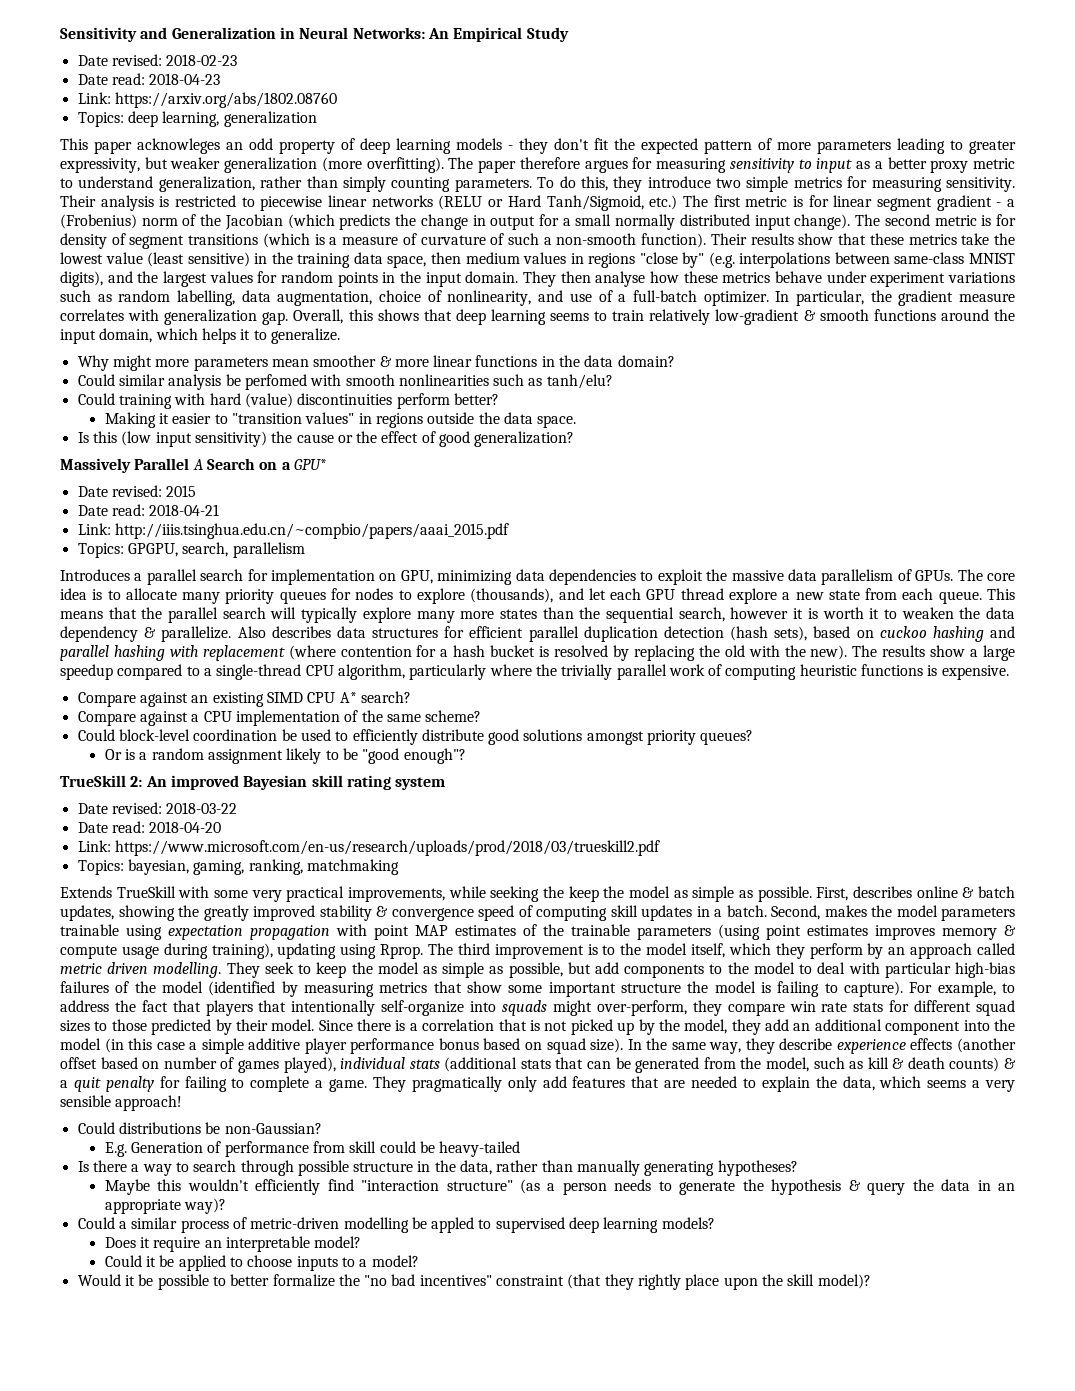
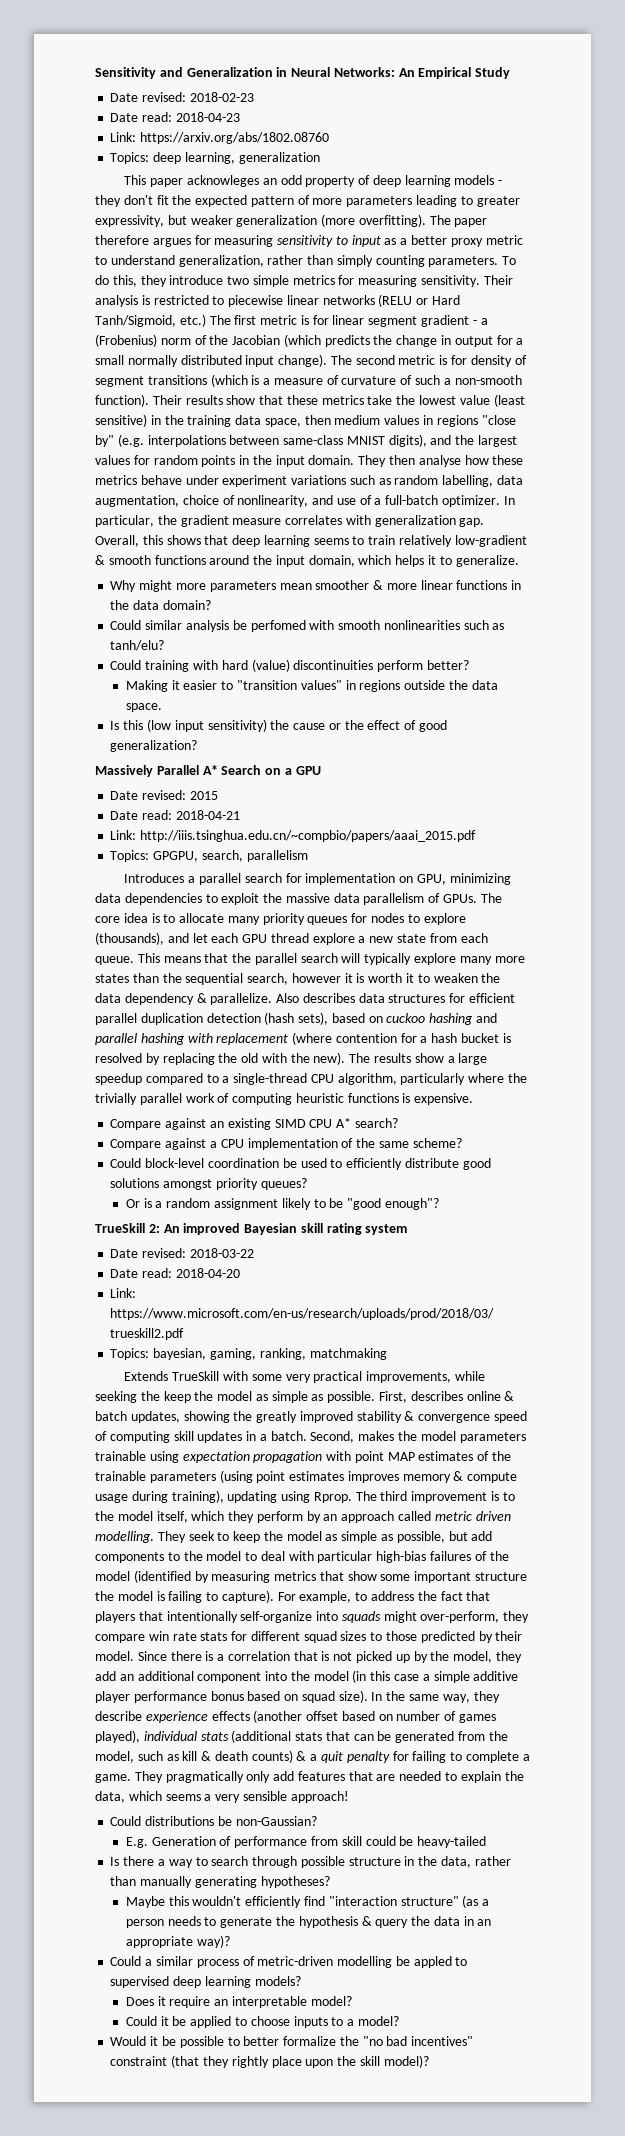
- Massively Parallel A Search on a GPU*
+ Massively Parallel A* Search on a GPU

